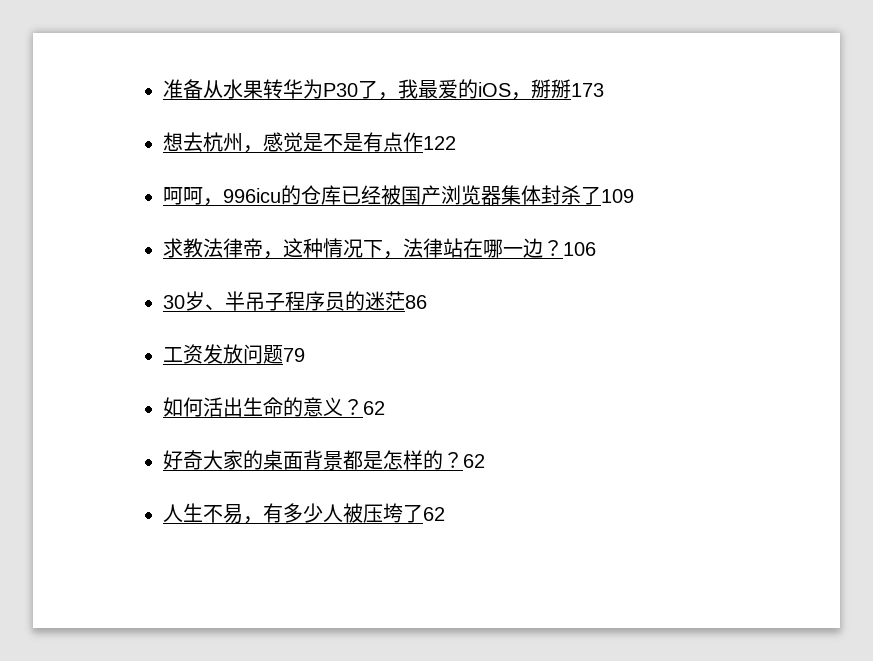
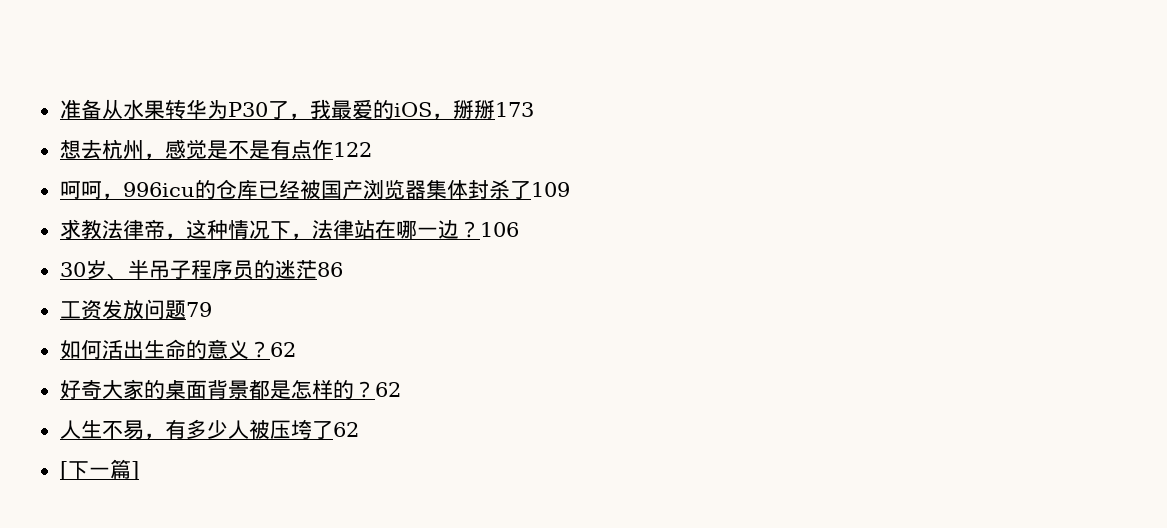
+ [下一篇]

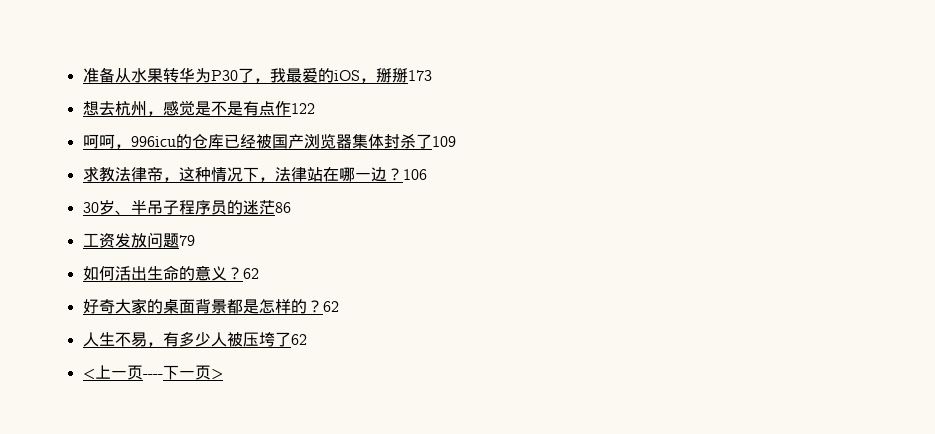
- [下一篇]
+ <上一页----下一页>

